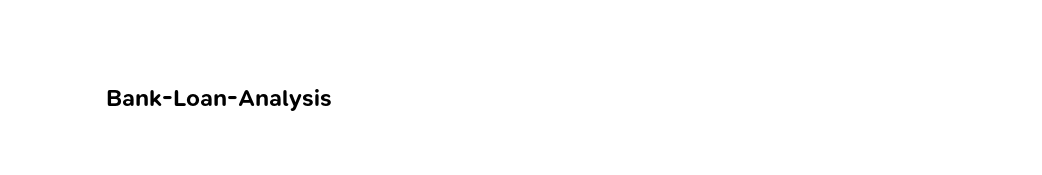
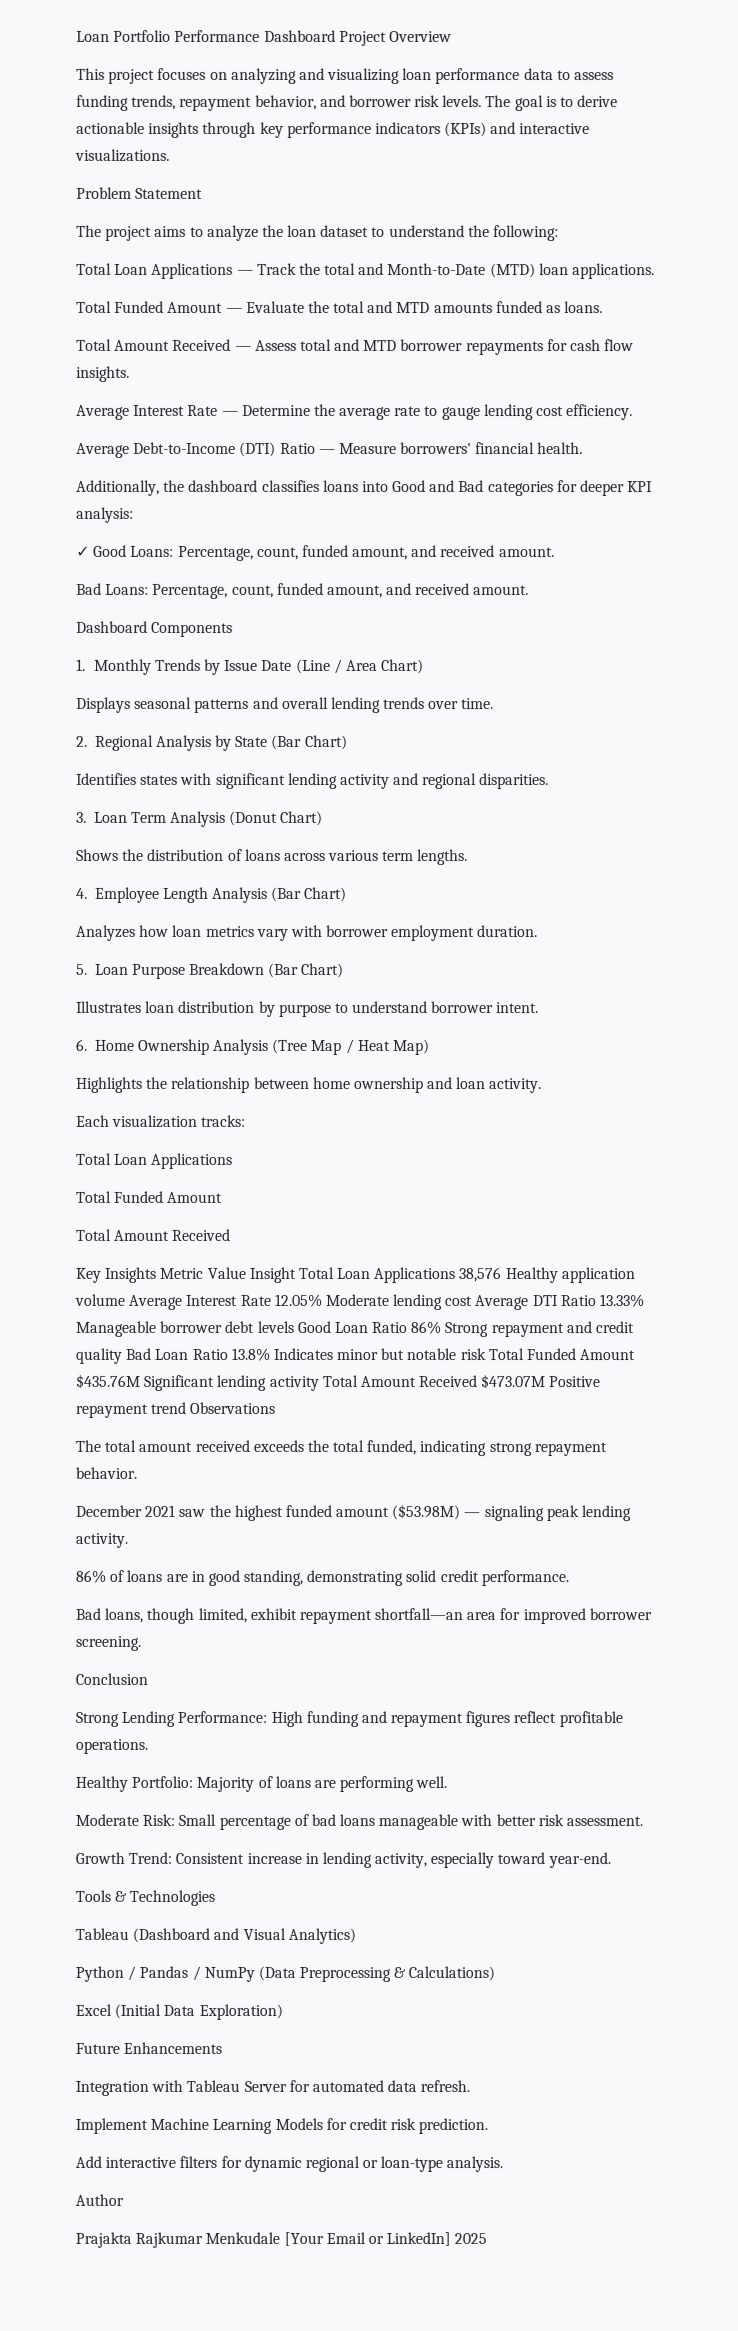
- Bank-Loan-Analysis
+ Loan Portfolio Performance Dashboard Project Overview
+ This project focuses on analyzing and visualizing loan performance data to assess funding trends, repayment behavior, and borrower risk levels. The goal is to derive actionable insights through key performance indicators (KPIs) and interactive visualizations.
+ Problem Statement
+ The project aims to analyze the loan dataset to understand the following:
+ Total Loan Applications — Track the total and Month-to-Date (MTD) loan applications.
+ Total Funded Amount — Evaluate the total and MTD amounts funded as loans.
+ Total Amount Received — Assess total and MTD borrower repayments for cash flow insights.
+ Average Interest Rate — Determine the average rate to gauge lending cost efficiency.
+ Average Debt-to-Income (DTI) Ratio — Measure borrowers' financial health.
+ Additionally, the dashboard classifies loans into Good and Bad categories for deeper KPI analysis:
+ ✓ Good Loans: Percentage, count, funded amount, and received amount.
+ Bad Loans: Percentage, count, funded amount, and received amount.
+ Dashboard Components
+ 1. Monthly Trends by Issue Date (Line / Area Chart)
+ Displays seasonal patterns and overall lending trends over time.
+ 2. Regional Analysis by State (Bar Chart)
+ Identifies states with significant lending activity and regional disparities.
+ 3. Loan Term Analysis (Donut Chart)
+ Shows the distribution of loans across various term lengths.
+ 4. Employee Length Analysis (Bar Chart)
+ Analyzes how loan metrics vary with borrower employment duration.
+ 5. Loan Purpose Breakdown (Bar Chart)
+ Illustrates loan distribution by purpose to understand borrower intent.
+ 6. Home Ownership Analysis (Tree Map / Heat Map)
+ Highlights the relationship between home ownership and loan activity.
+ Each visualization tracks:
+ Total Loan Applications
+ Total Funded Amount
+ Total Amount Received
+ Key Insights Metric Value Insight Total Loan Applications 38,576 Healthy application volume Average Interest Rate 12.05% Moderate lending cost Average DTI Ratio 13.33% Manageable borrower debt levels Good Loan Ratio 86% Strong repayment and credit quality Bad Loan Ratio 13.8% Indicates minor but notable risk Total Funded Amount $435.76M Significant lending activity Total Amount Received $473.07M Positive repayment trend Observations
+ The total amount received exceeds the total funded, indicating strong repayment behavior.
+ December 2021 saw the highest funded amount ($53.98M) — signaling peak lending activity.
+ 86% of loans are in good standing, demonstrating solid credit performance.
+ Bad loans, though limited, exhibit repayment shortfall—an area for improved borrower screening.
+ Conclusion
+ Strong Lending Performance: High funding and repayment figures reflect profitable operations.
+ Healthy Portfolio: Majority of loans are performing well.
+ Moderate Risk: Small percentage of bad loans manageable with better risk assessment.
+ Growth Trend: Consistent increase in lending activity, especially toward year-end.
+ Tools & Technologies
+ Tableau (Dashboard and Visual Analytics)
+ Python / Pandas / NumPy (Data Preprocessing & Calculations)
+ Excel (Initial Data Exploration)
+ Future Enhancements
+ Integration with Tableau Server for automated data refresh.
+ Implement Machine Learning Models for credit risk prediction.
+ Add interactive filters for dynamic regional or loan-type analysis.
+ Author
+ Prajakta Rajkumar Menkudale [Your Email or LinkedIn] 2025

